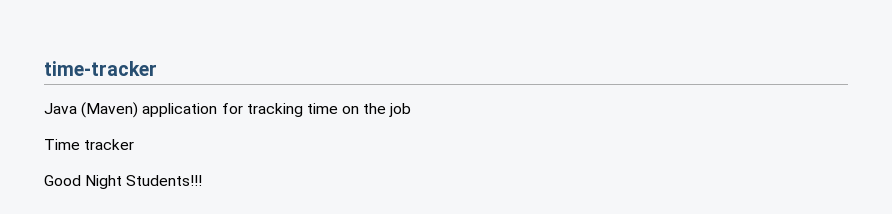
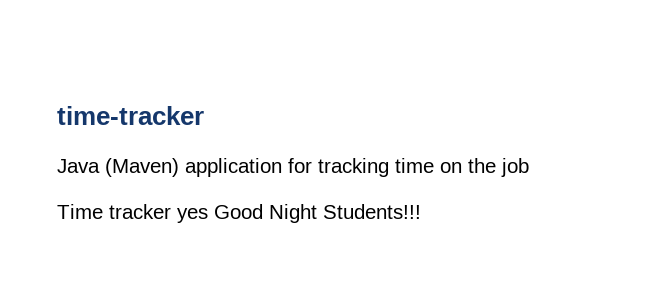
- Time tracker
- Good Night Students!!!
+ Time tracker yes Good Night Students!!!

